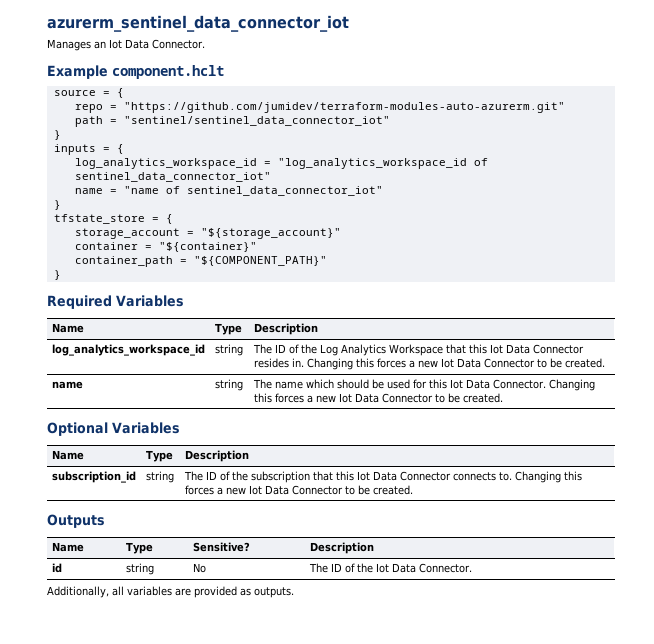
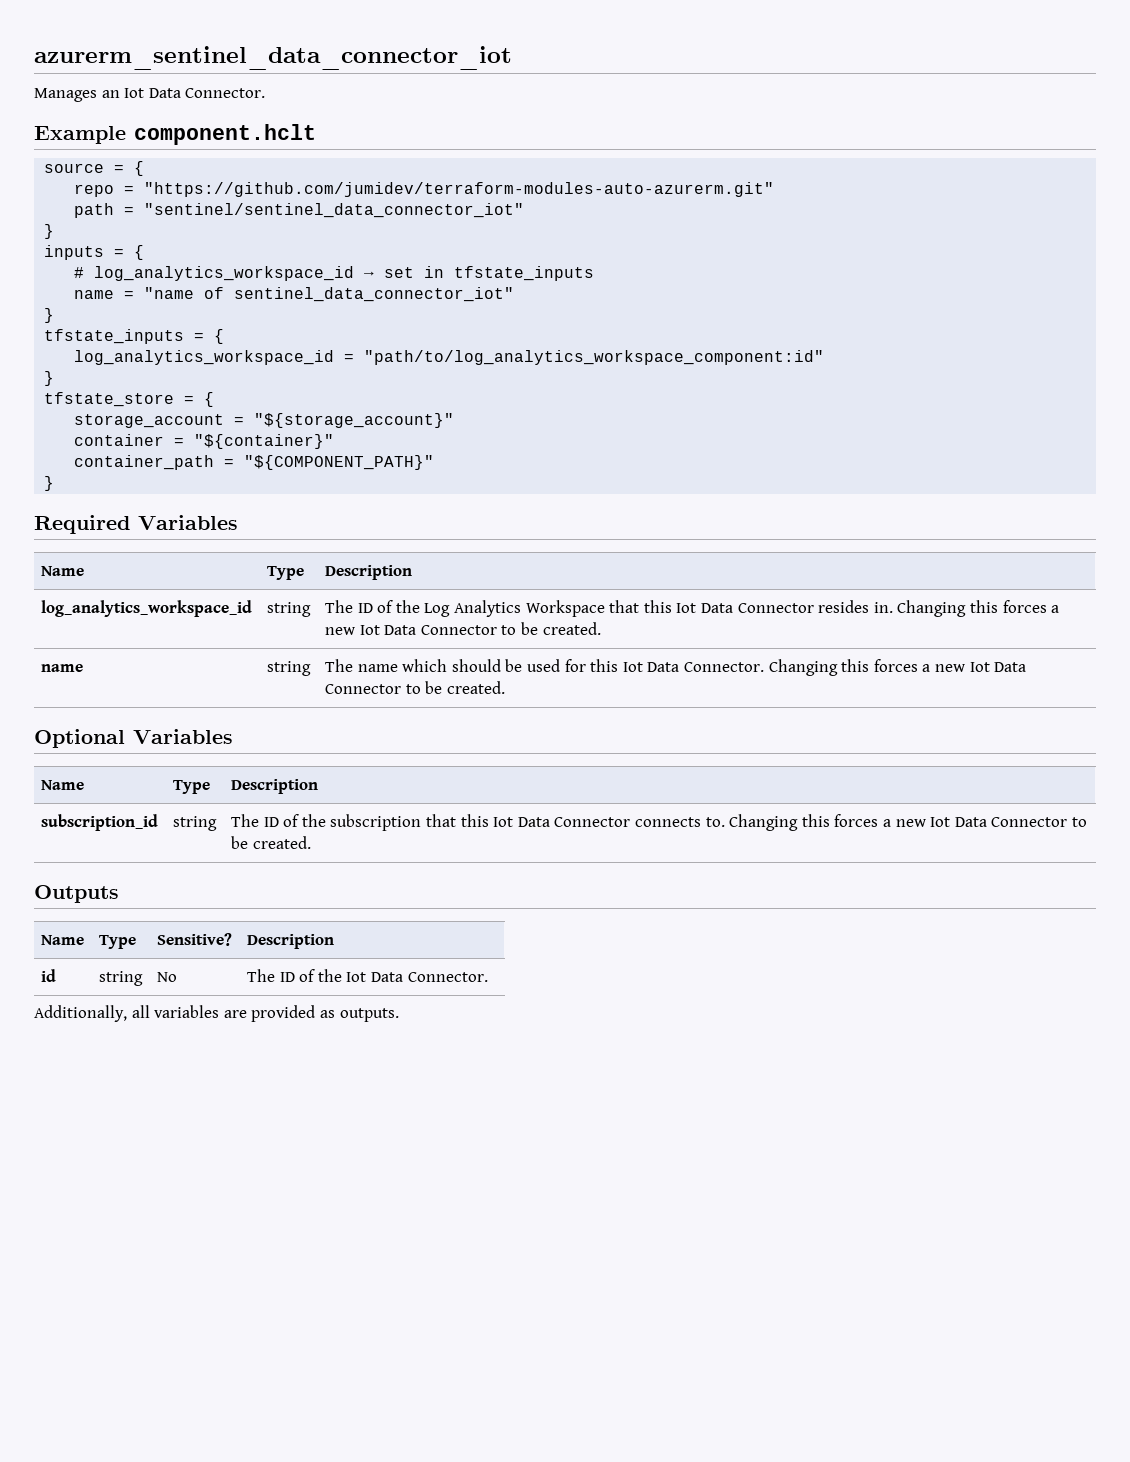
- log_analytics_workspace_id = "log_analytics_workspace_id of sentinel_data_connector_iot"
+ # log_analytics_workspace_id → set in tfstate_inputs
+ tfstate_inputs = {
+ log_analytics_workspace_id = "path/to/log_analytics_workspace_component:id"
+ }

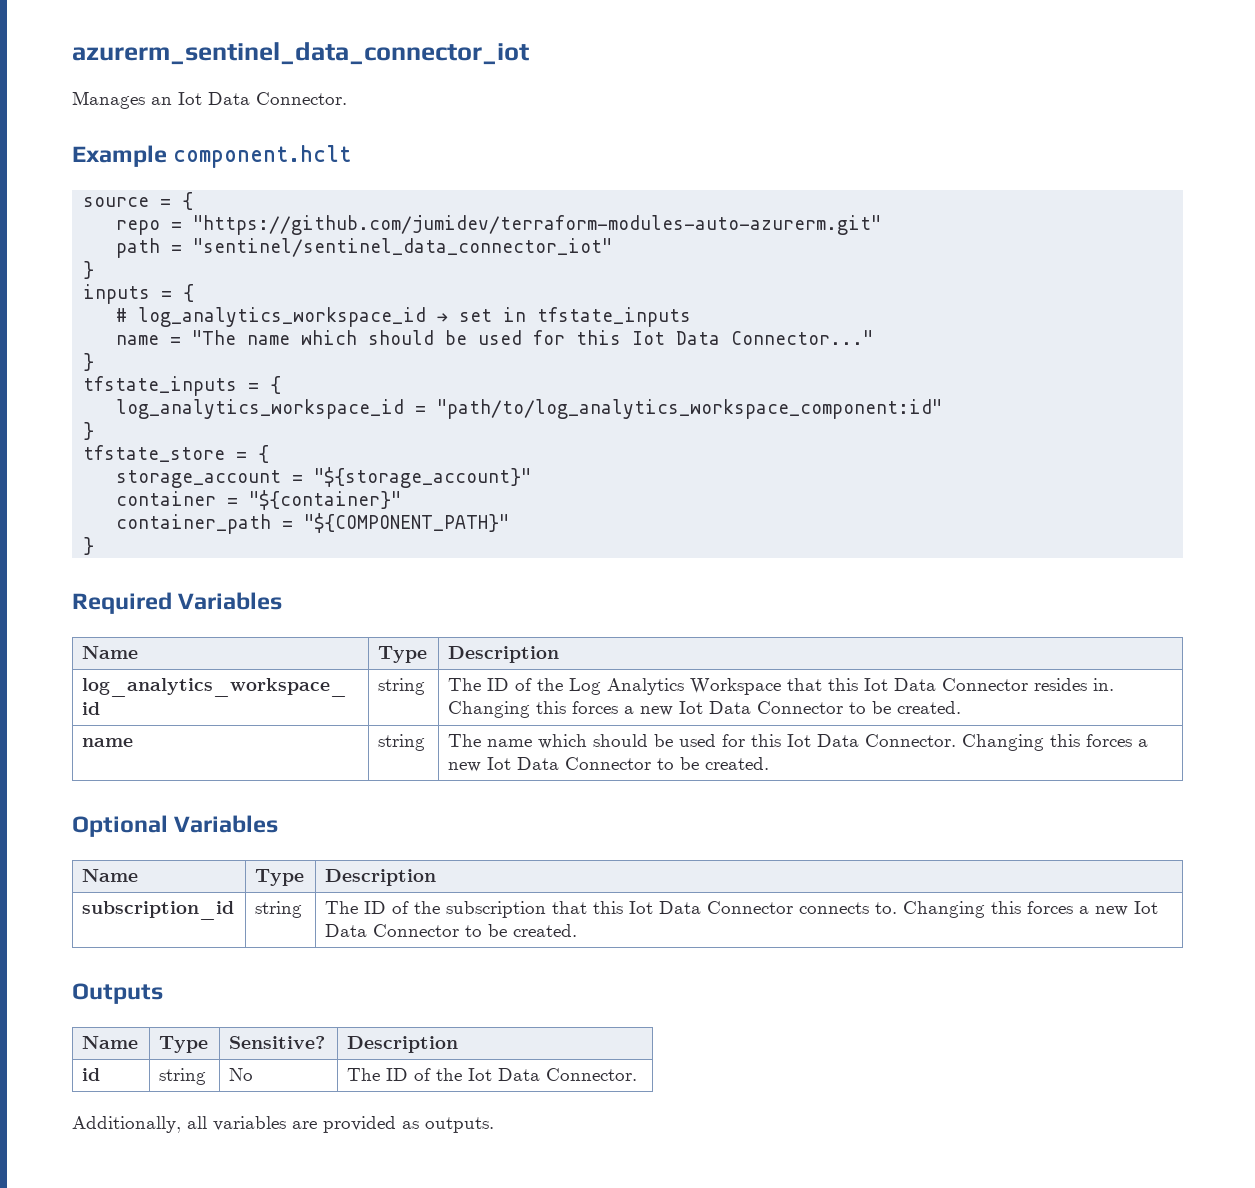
- name = "name of sentinel_data_connector_iot"
+ name = "The name which should be used for this Iot Data Connector..."

